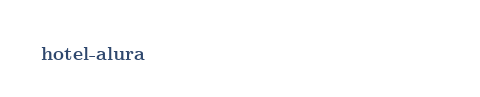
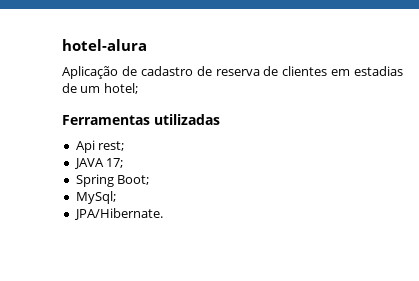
+ Aplicação de cadastro de reserva de clientes em estadias de um hotel;
+ Ferramentas utilizadas
+ Api rest;
+ JAVA 17;
+ Spring Boot;
+ MySql;
+ JPA/Hibernate.

